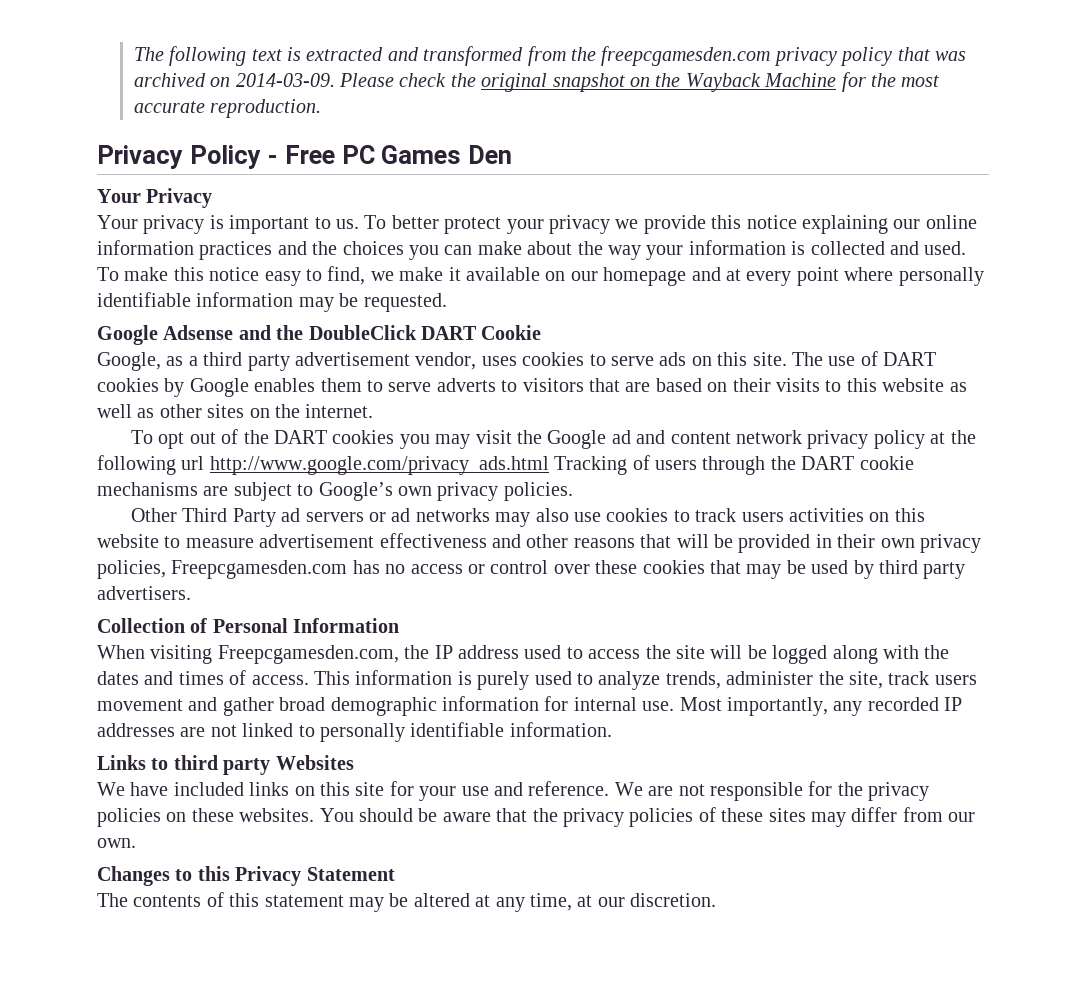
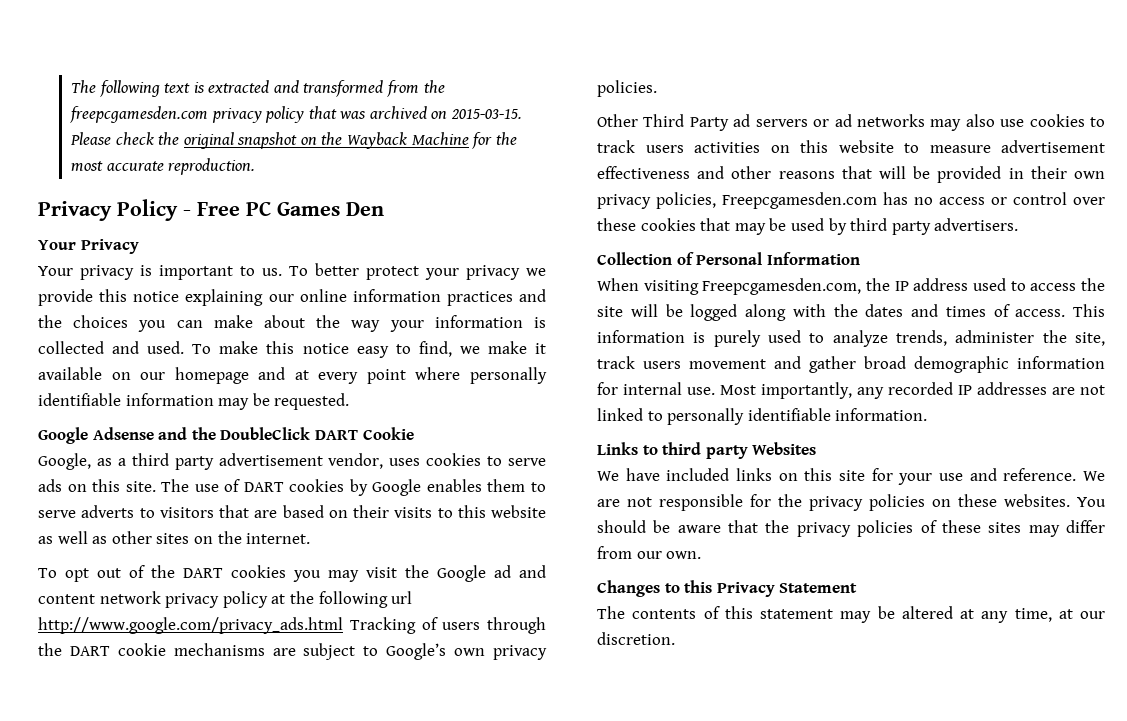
- The following text is extracted and transformed from the freepcgamesden.com privacy policy that was archived on 2014-03-09.
+ The following text is extracted and transformed from the freepcgamesden.com privacy policy that was archived on 2015-03-15.

